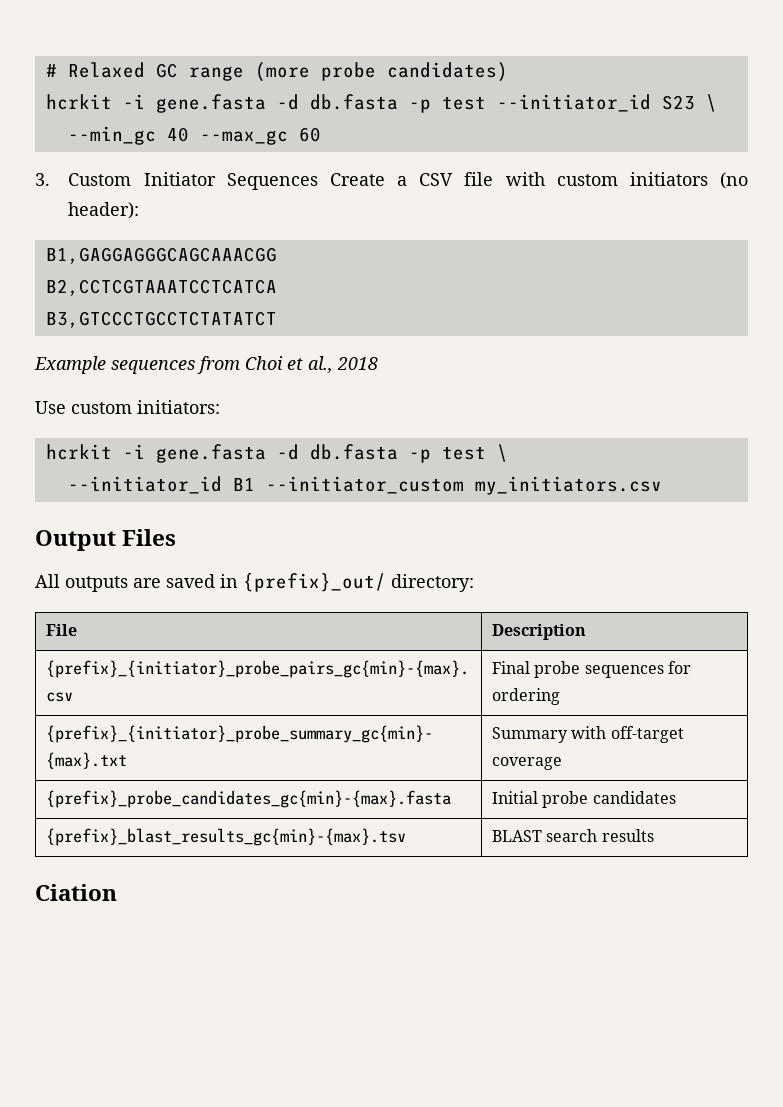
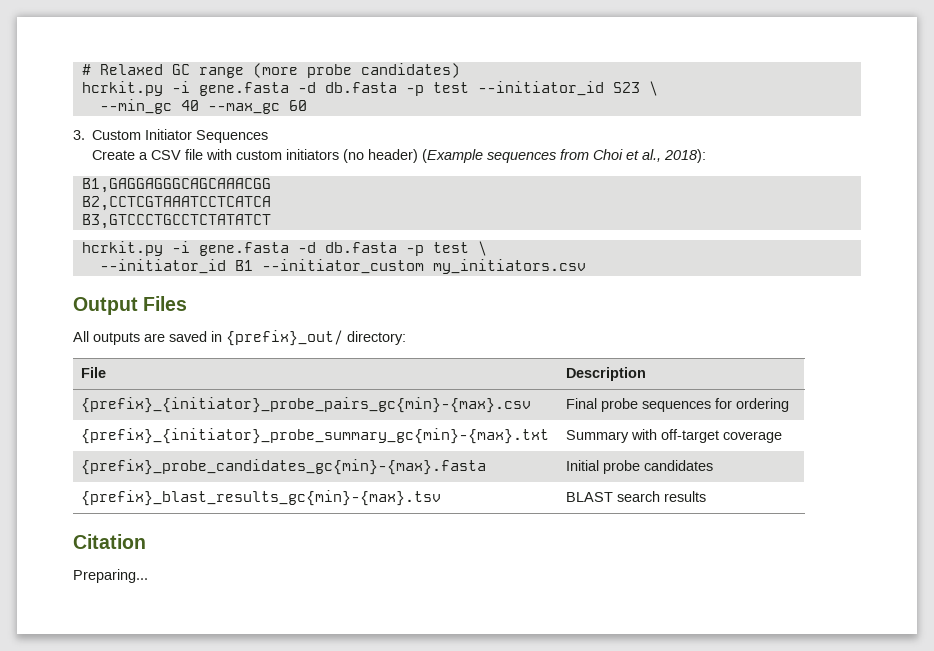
- hcrkit -i gene.fasta -d db.fasta -p test --initiator_id S23 \
+ hcrkit.py -i gene.fasta -d db.fasta -p test --initiator_id S23 \
- 3. Custom Initiator Sequences Create a CSV file with custom initiators (no header):
+ 3. Custom Initiator Sequences
+ Create a CSV file with custom initiators (no header) (Example sequences from Choi et al., 2018):
  B1,GAGGAGGGCAGCAAACGG
  B2,CCTCGTAAATCCTCATCA
  B3,GTCCCTGCCTCTATATCT
- Example sequences from Choi et al., 2018
- Use custom initiators:
- hcrkit -i gene.fasta -d db.fasta -p test \
+ hcrkit.py -i gene.fasta -d db.fasta -p test \
- Ciation
+ Citation
+ Preparing...

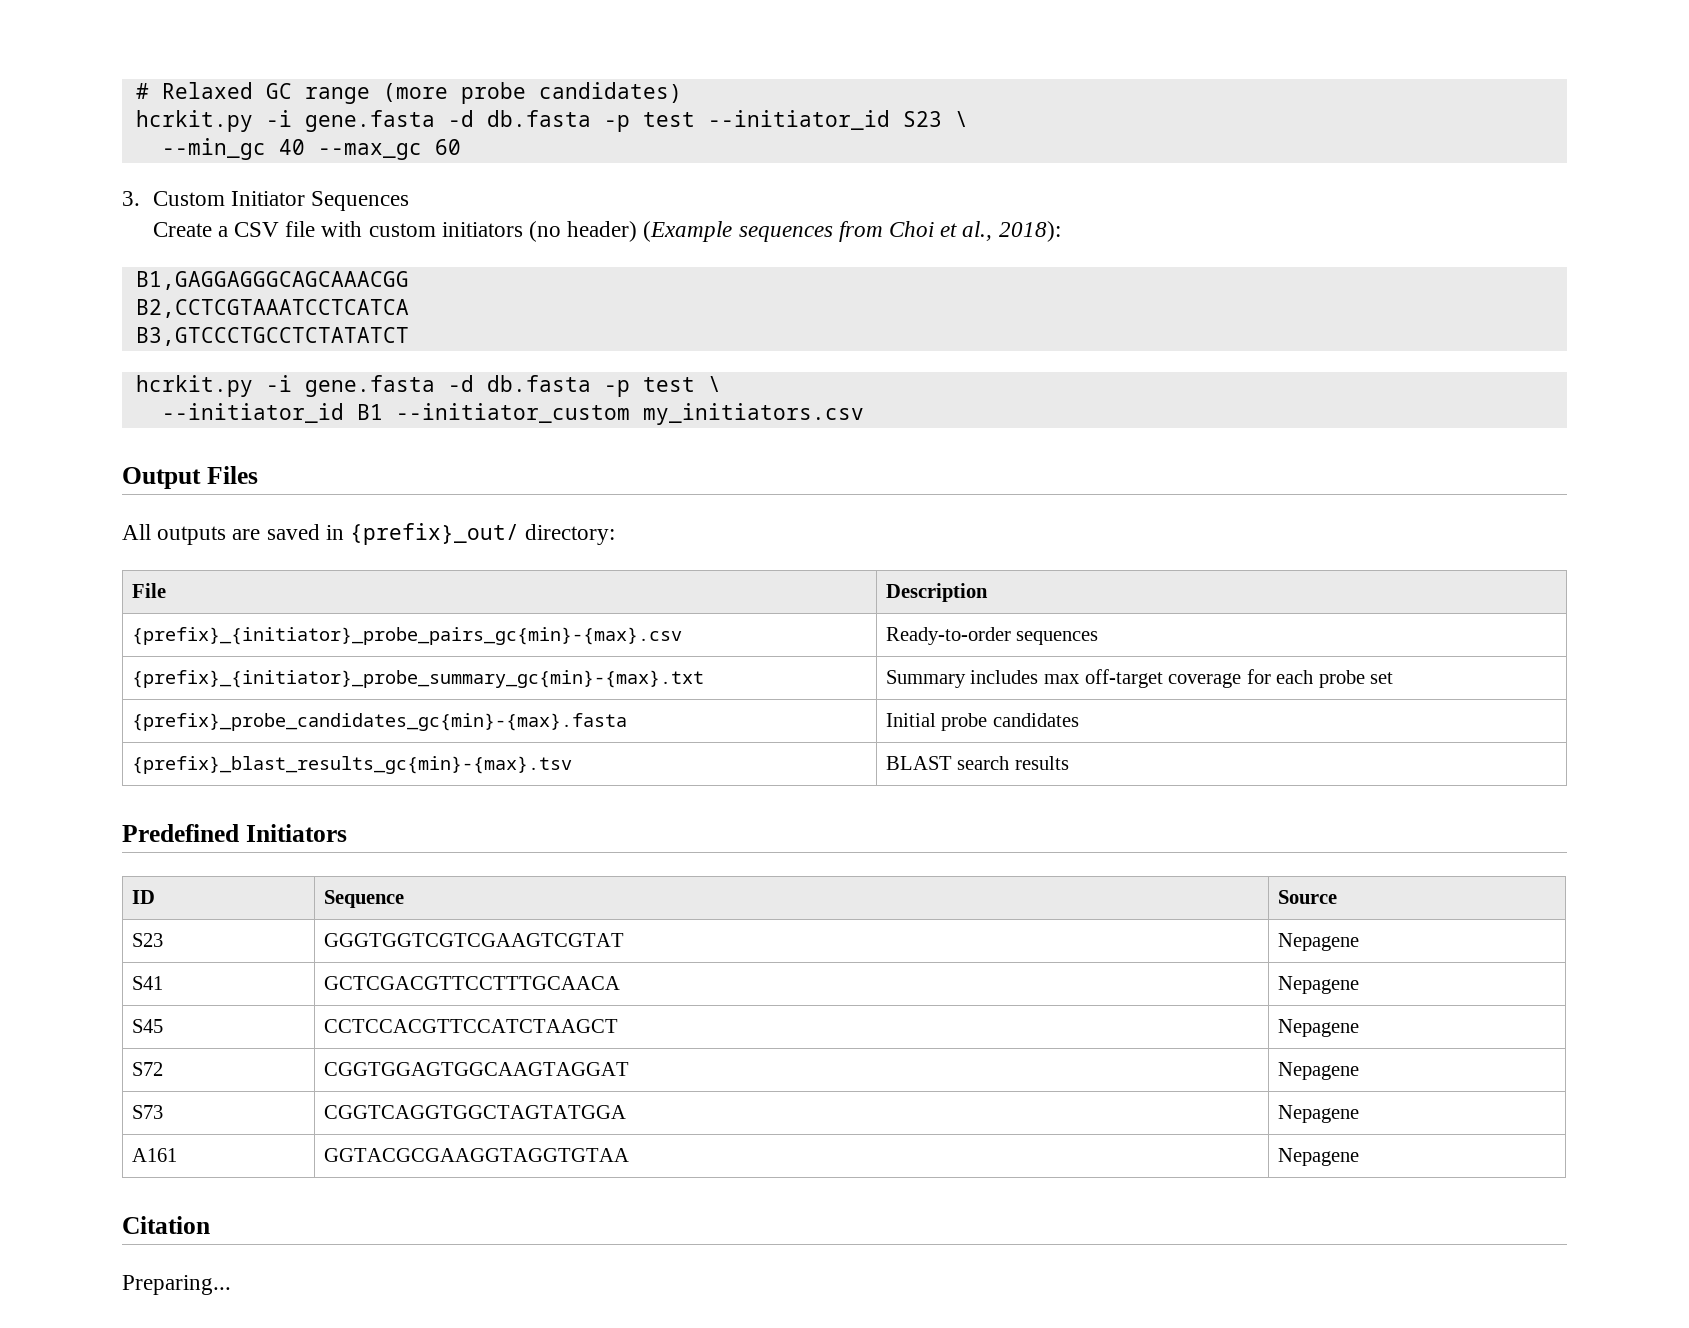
- {prefix}_{initiator}_probe_pairs_gc{min}-{max}.csv | Final probe sequences for ordering
+ {prefix}_{initiator}_probe_pairs_gc{min}-{max}.csv | Ready-to-order sequences
- {prefix}_{initiator}_probe_summary_gc{min}-{max}.txt | Summary with off-target coverage
+ {prefix}_{initiator}_probe_summary_gc{min}-{max}.txt | Summary includes max off-target coverage for each probe set
+ Predefined Initiators
+ ID | Sequence | Source
+ S23 | GGGTGGTCGTCGAAGTCGTAT | Nepagene
+ S41 | GCTCGACGTTCCTTTGCAACA | Nepagene
+ S45 | CCTCCACGTTCCATCTAAGCT | Nepagene
+ S72 | CGGTGGAGTGGCAAGTAGGAT | Nepagene
+ S73 | CGGTCAGGTGGCTAGTATGGA | Nepagene
+ A161 | GGTACGCGAAGGTAGGTGTAA | Nepagene

